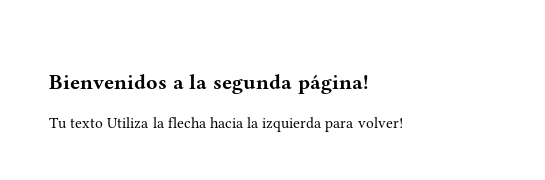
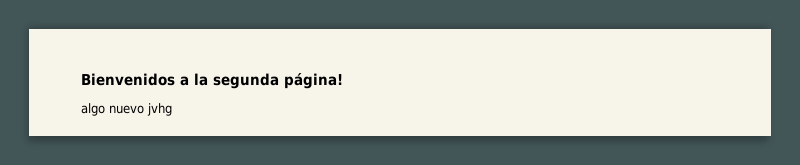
- Tu texto Utiliza la flecha hacia la izquierda para volver!
+ algo nuevo jvhg

